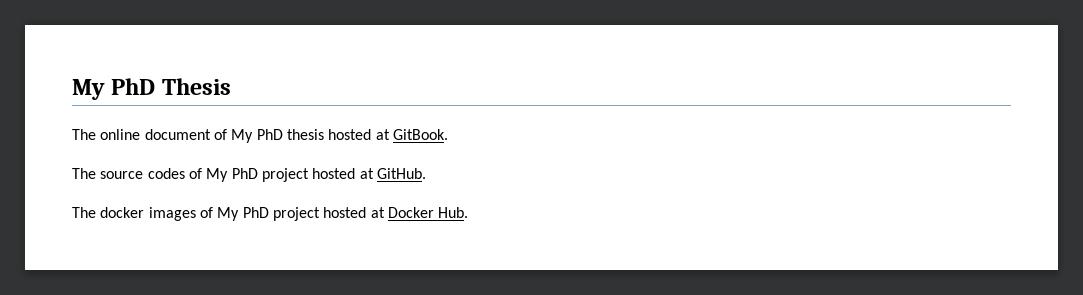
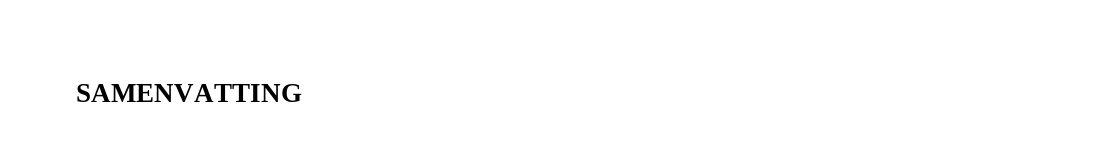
- My PhD Thesis
- The online document of My PhD thesis hosted at GitBook.
- The source codes of My PhD project hosted at GitHub.
- The docker images of My PhD project hosted at Docker Hub.
+ SAMENVATTING

